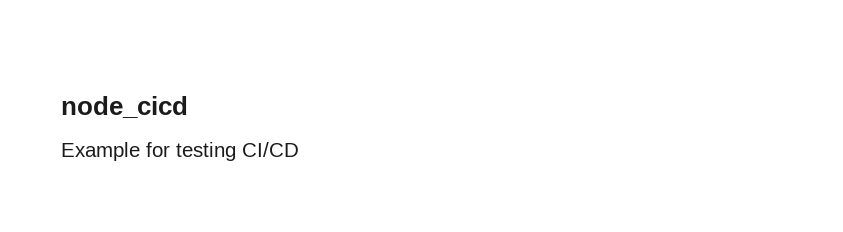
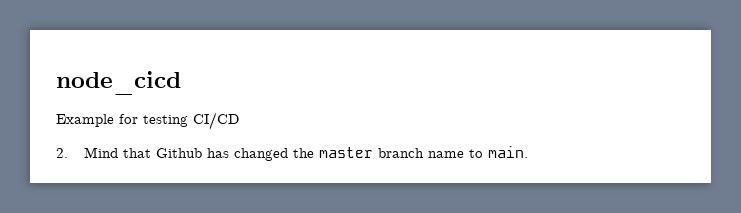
+ 2. Mind that Github has changed the master branch name to main.

